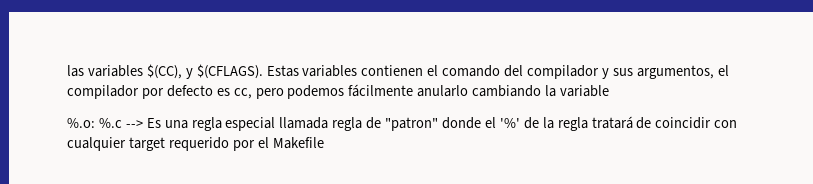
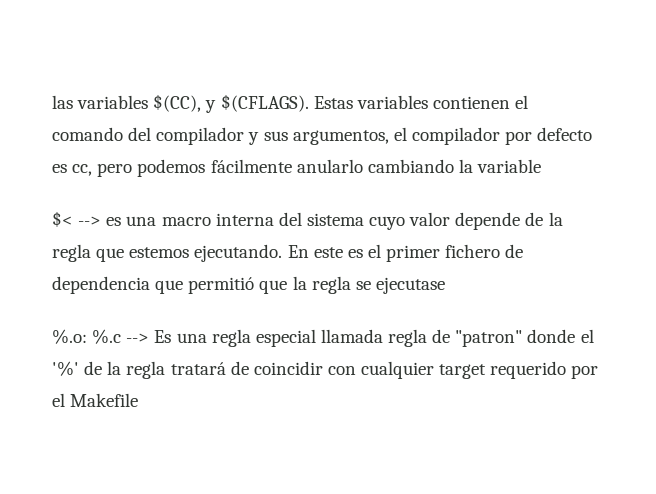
+ $< --> es una macro interna del sistema cuyo valor depende de la regla que estemos ejecutando. En este es el primer fichero de dependencia que permitió que la regla se ejecutase

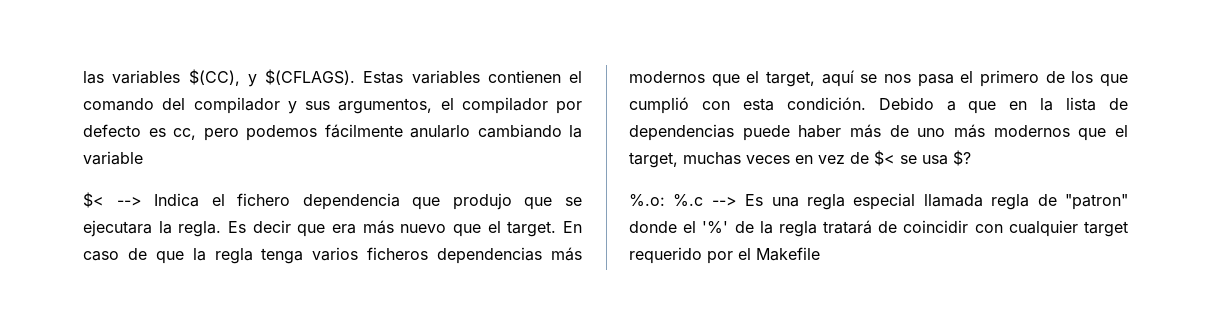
- $< --> es una macro interna del sistema cuyo valor depende de la regla que estemos ejecutando. En este es el primer fichero de dependencia que permitió que la regla se ejecutase
+ $< --> Indica el fichero dependencia que produjo que se ejecutara la regla. Es decir que era más nuevo que el target. En caso de que la regla tenga varios ficheros dependencias más modernos que el target, aquí se nos pasa el primero de los que cumplió con esta condición. Debido a que en la lista de dependencias puede haber más de uno más modernos que el target, muchas veces en vez de $< se usa $?

